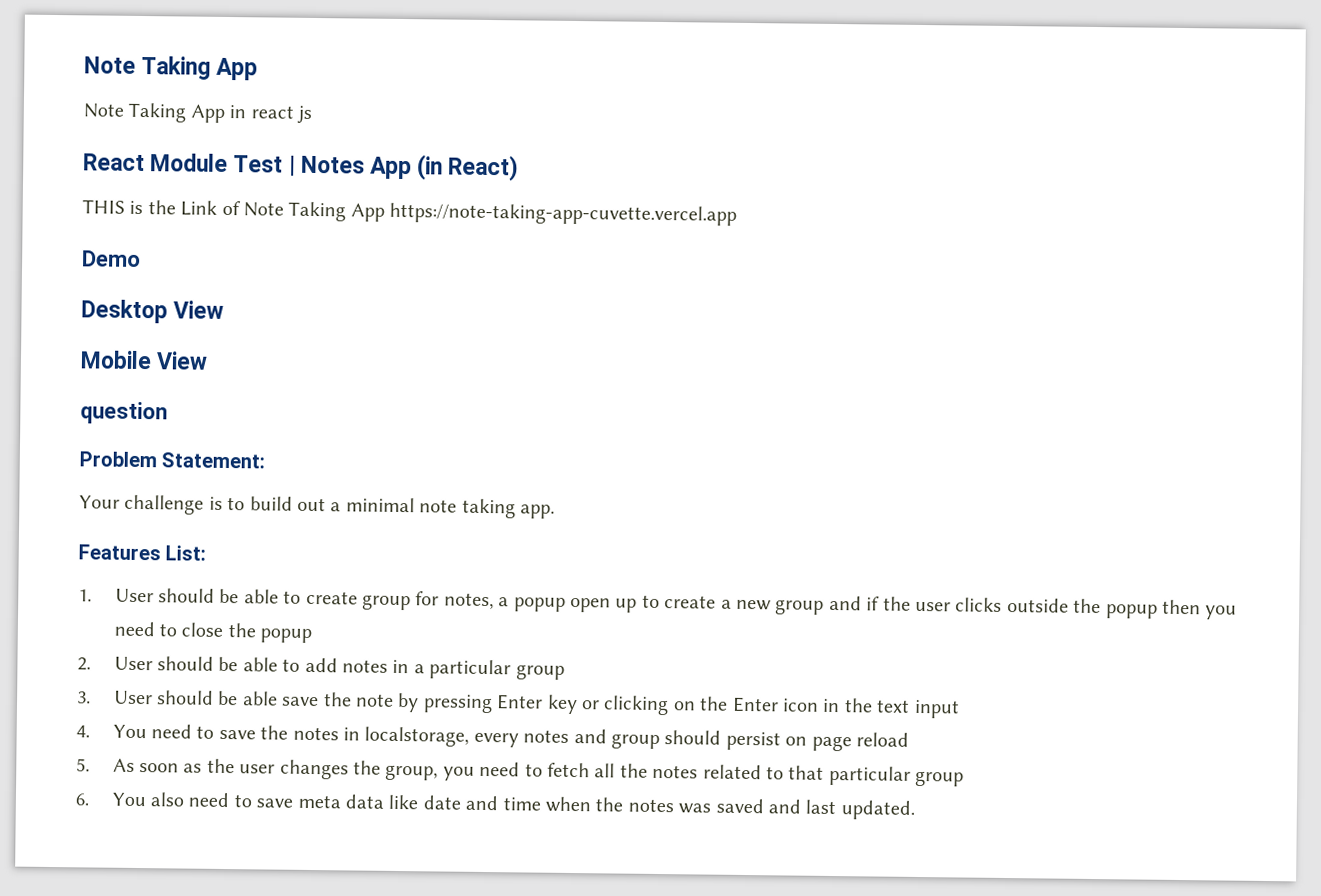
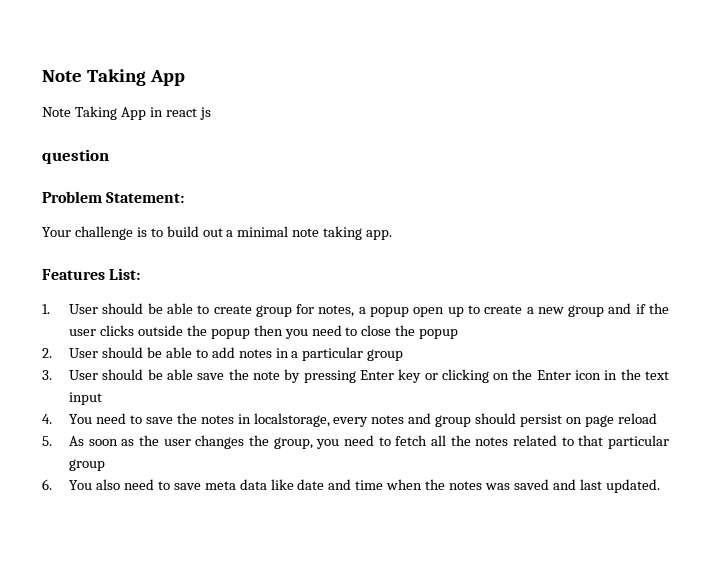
- React Module Test | Notes App (in React)
- THIS is the Link of Note Taking App https://note-taking-app-cuvette.vercel.app
- Demo
- Desktop View
- Mobile View

